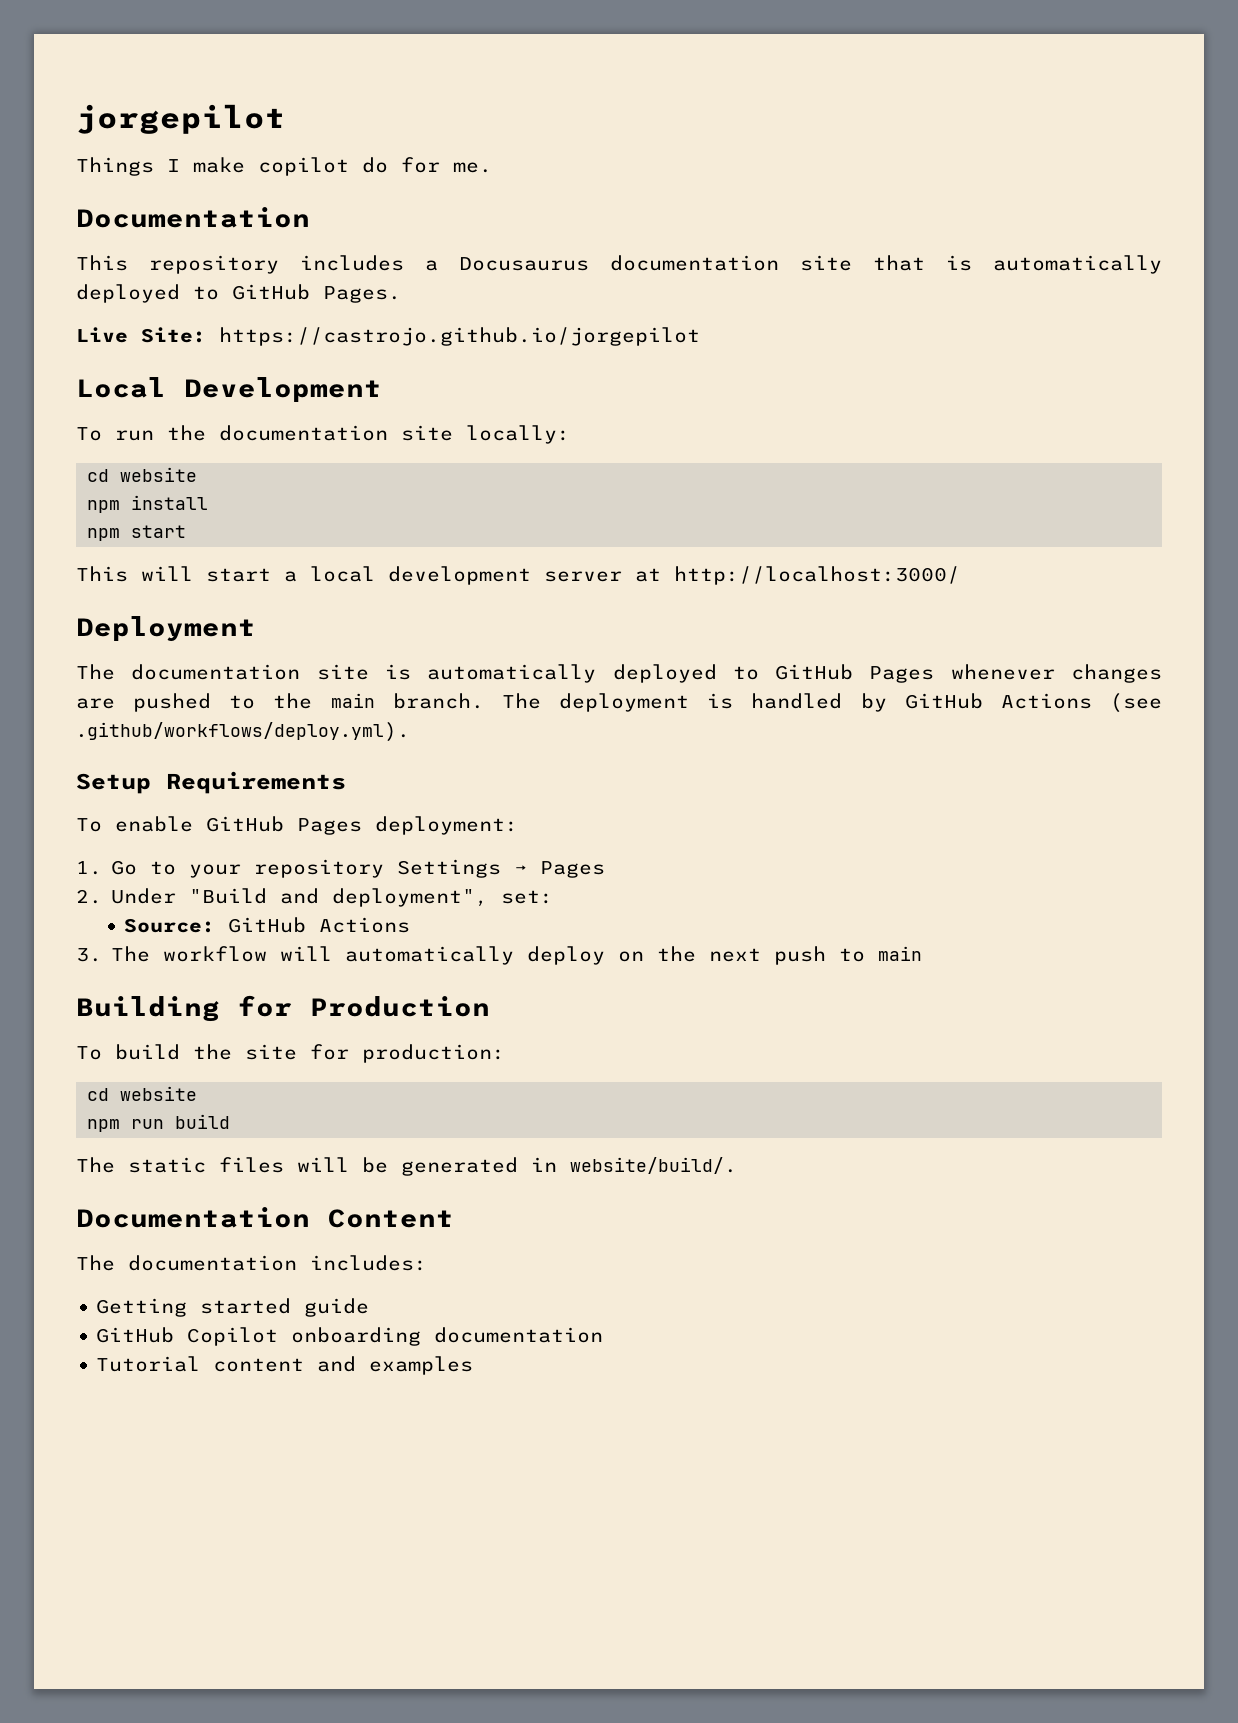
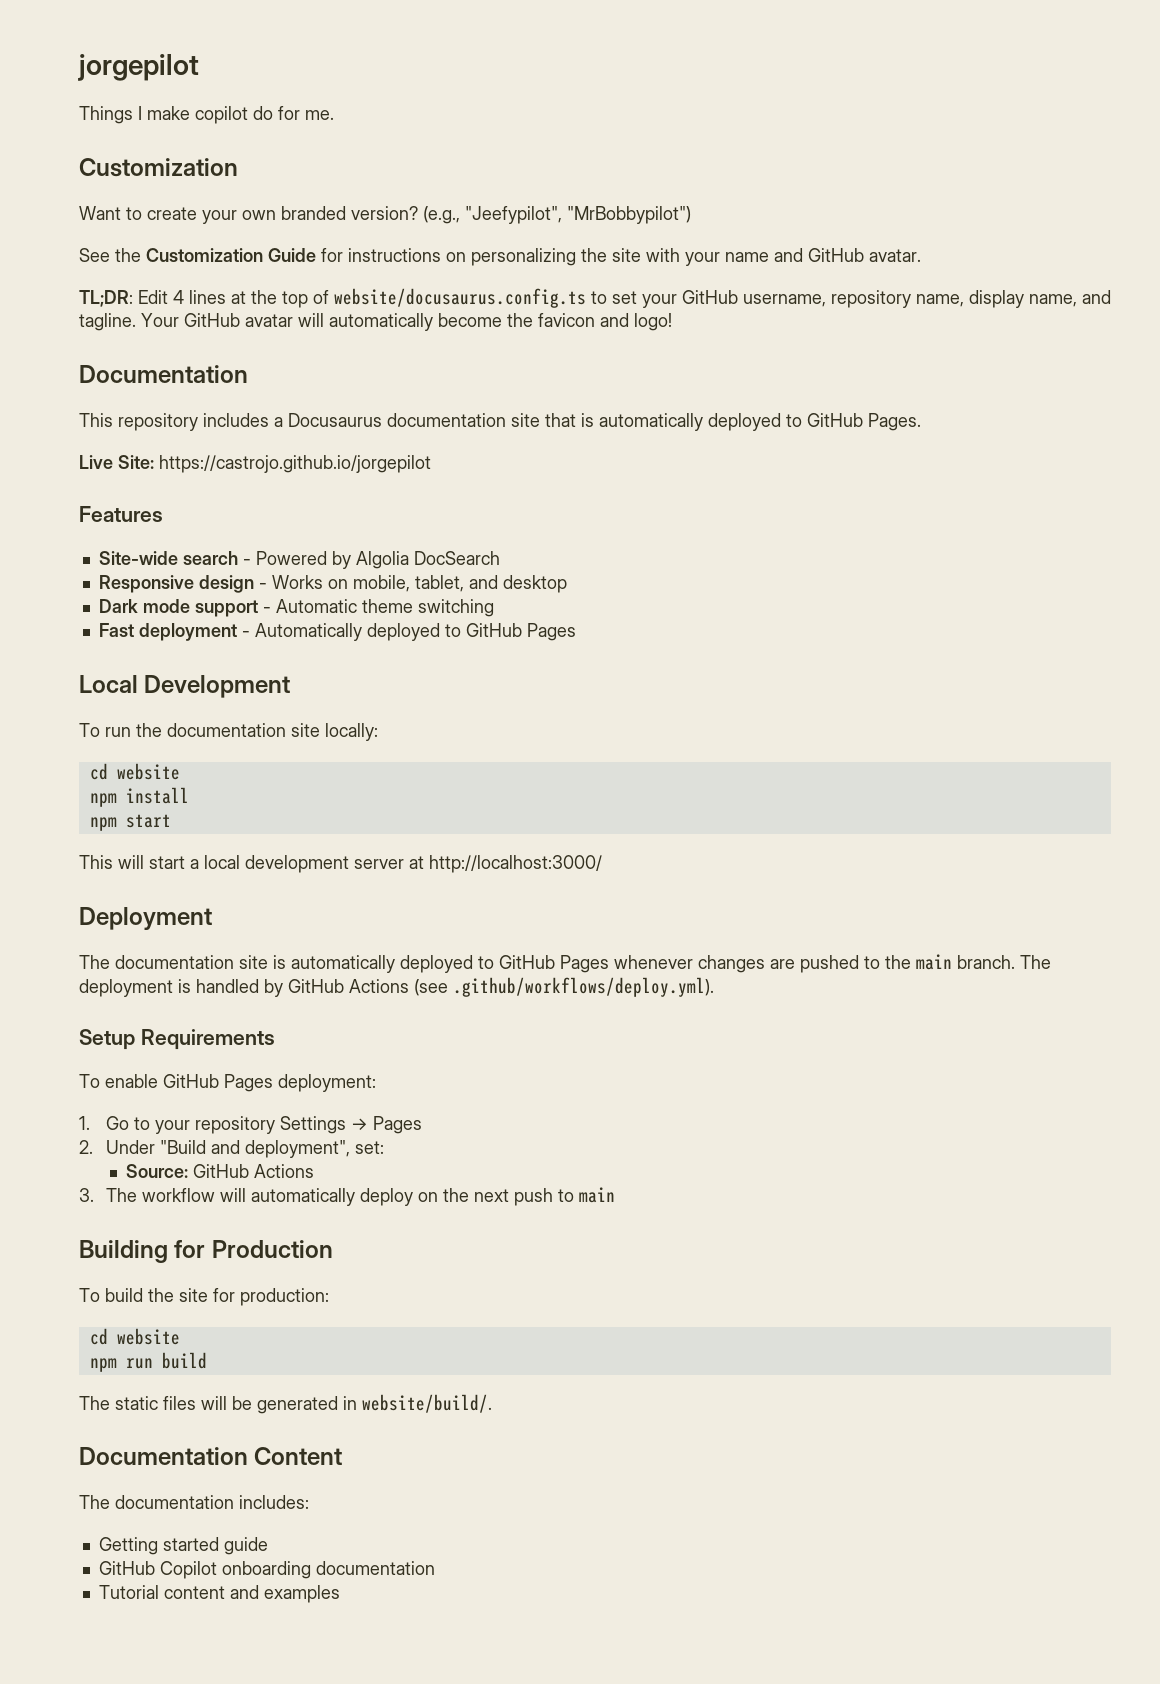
  Things I make copilot do for me.
+ Customization
+ Want to create your own branded version? (e.g., "Jeefypilot", "MrBobbypilot")
+ See the Customization Guide for instructions on personalizing the site with your name and GitHub avatar.
+ TL;DR: Edit 4 lines at the top of website/docusaurus.config.ts to set your GitHub username, repository name, display name, and tagline. Your GitHub avatar will automatically become the favicon and logo!
+ Features
+ Site-wide search - Powered by Algolia DocSearch
+ Responsive design - Works on mobile, tablet, and desktop
+ Dark mode support - Automatic theme switching
+ Fast deployment - Automatically deployed to GitHub Pages

